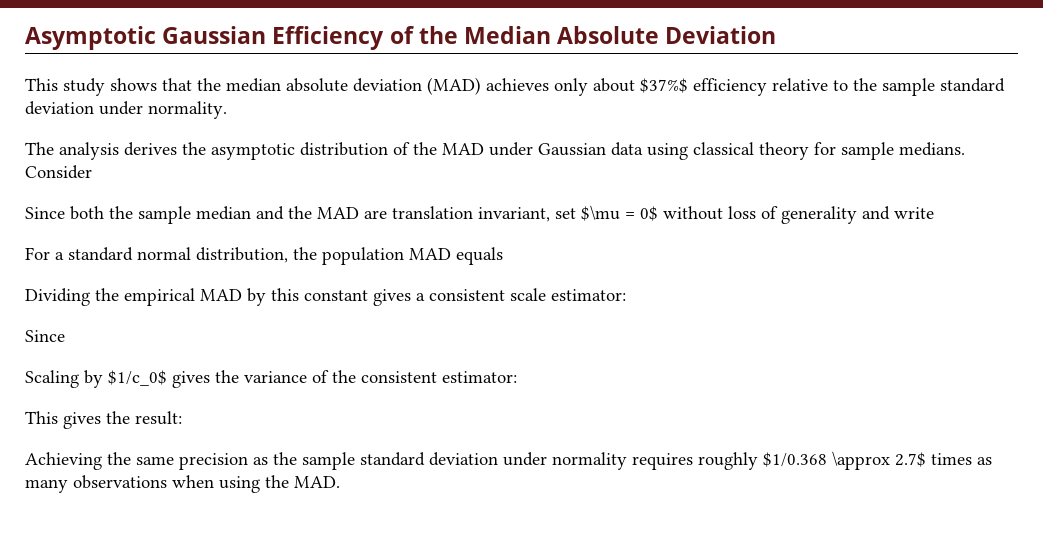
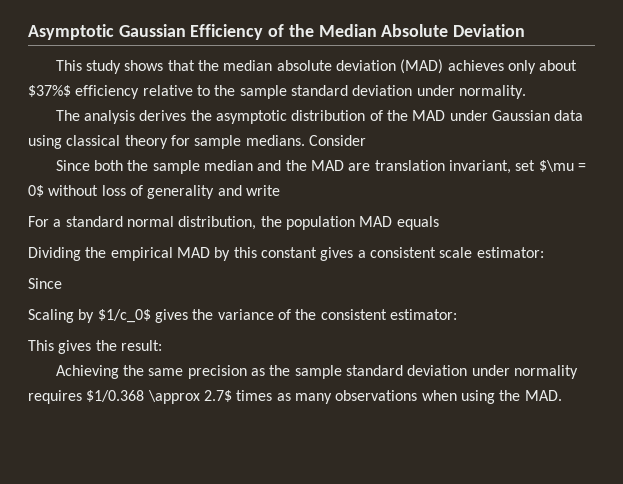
- Achieving the same precision as the sample standard deviation under normality requires roughly $1/0.368 \approx 2.7$ times as many observations when using the MAD.
+ Achieving the same precision as the sample standard deviation under normality requires $1/0.368 \approx 2.7$ times as many observations when using the MAD.

